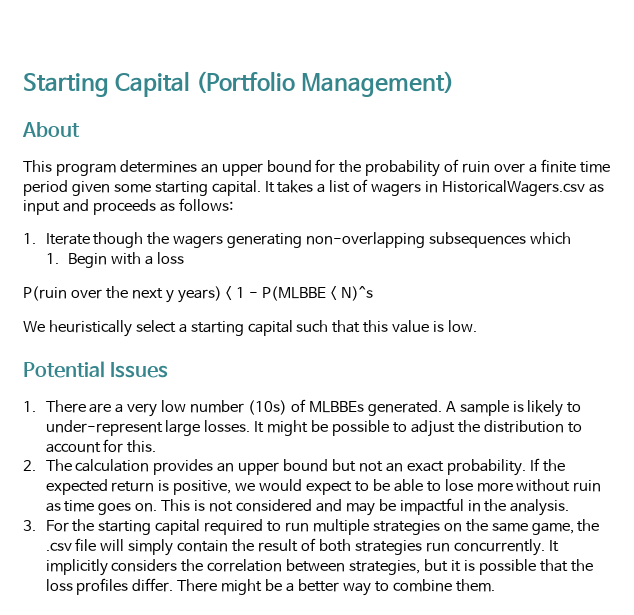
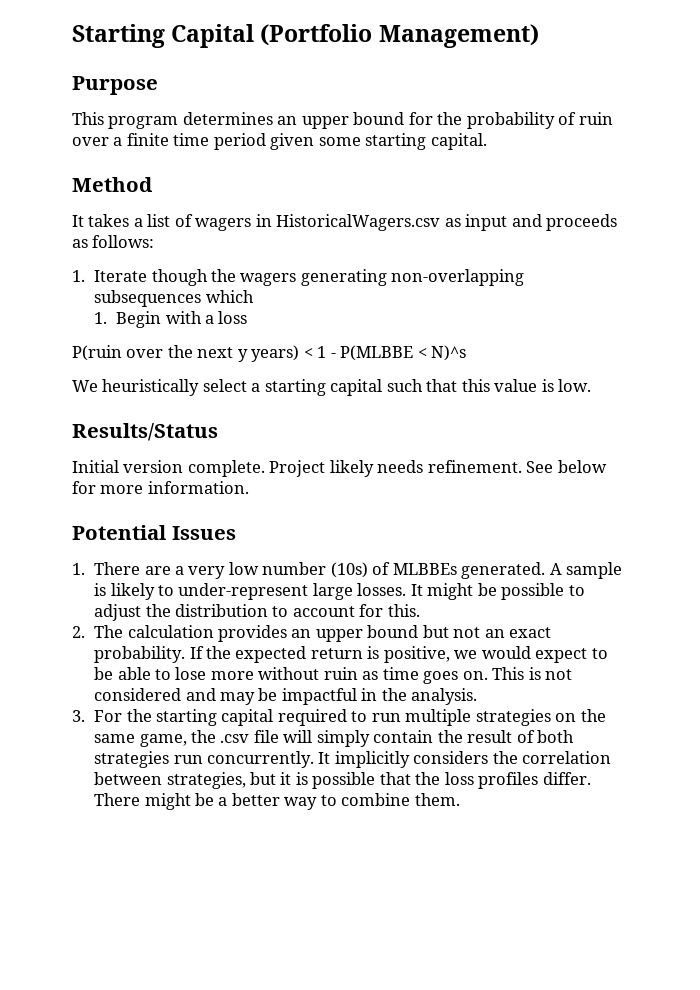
- About
+ Purpose
- This program determines an upper bound for the probability of ruin over a finite time period given some starting capital. It takes a list of wagers in HistoricalWagers.csv as input and proceeds as follows:
+ This program determines an upper bound for the probability of ruin over a finite time period given some starting capital.
+ Method
+ It takes a list of wagers in HistoricalWagers.csv as input and proceeds as follows:
+ Results/Status
+ Initial version complete. Project likely needs refinement. See below for more information.

